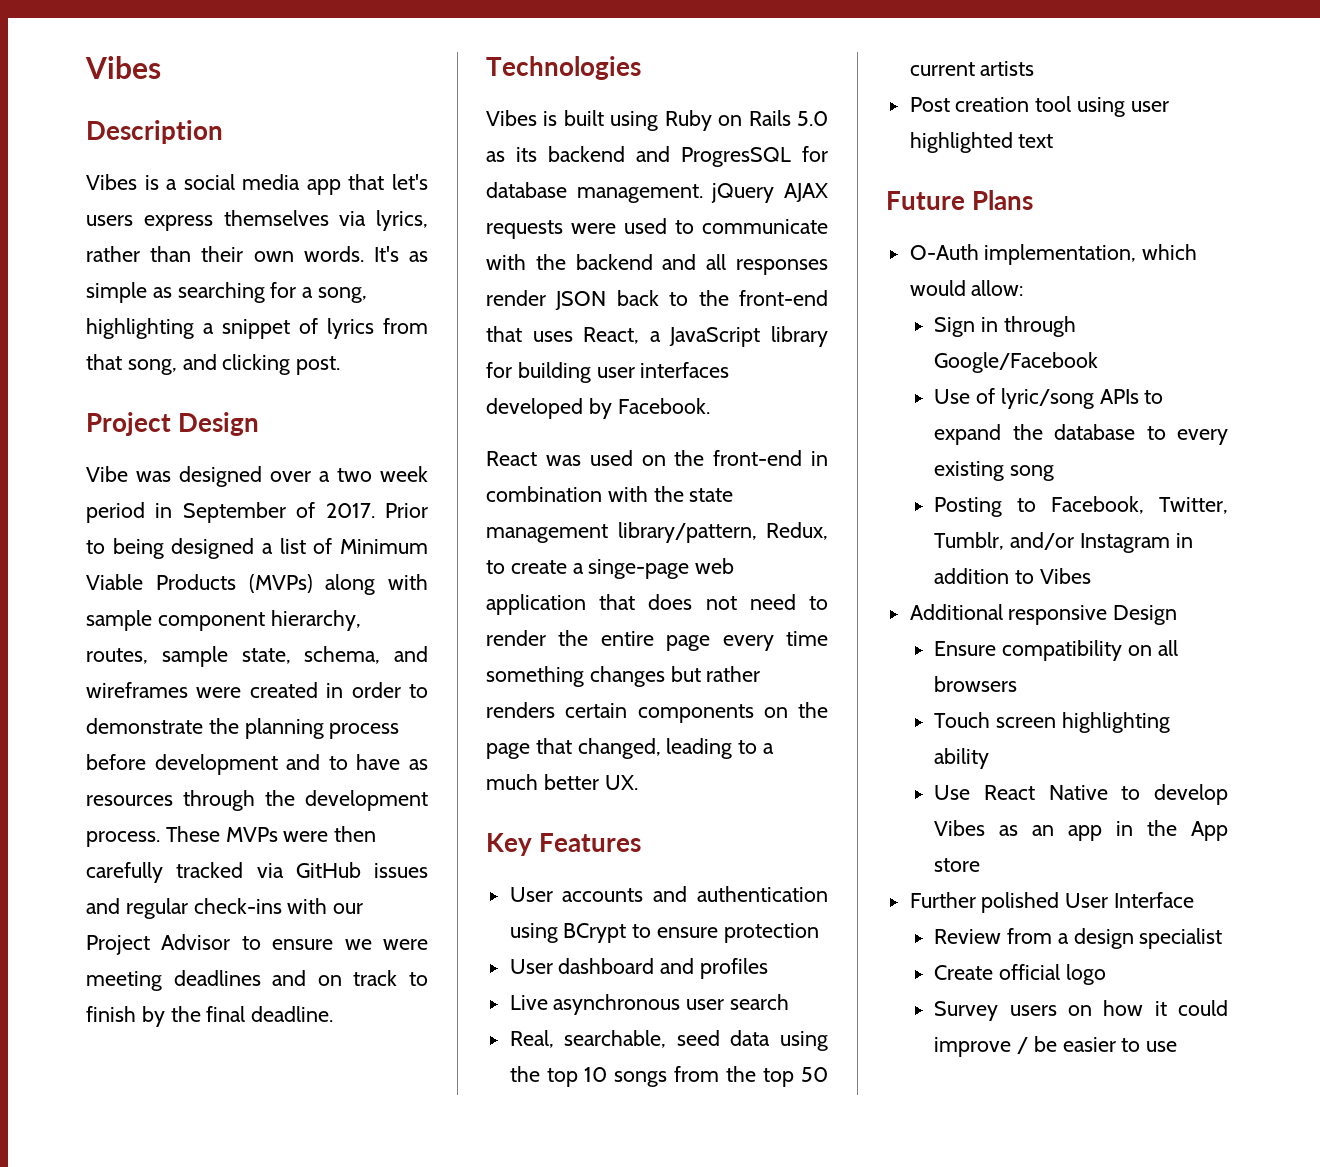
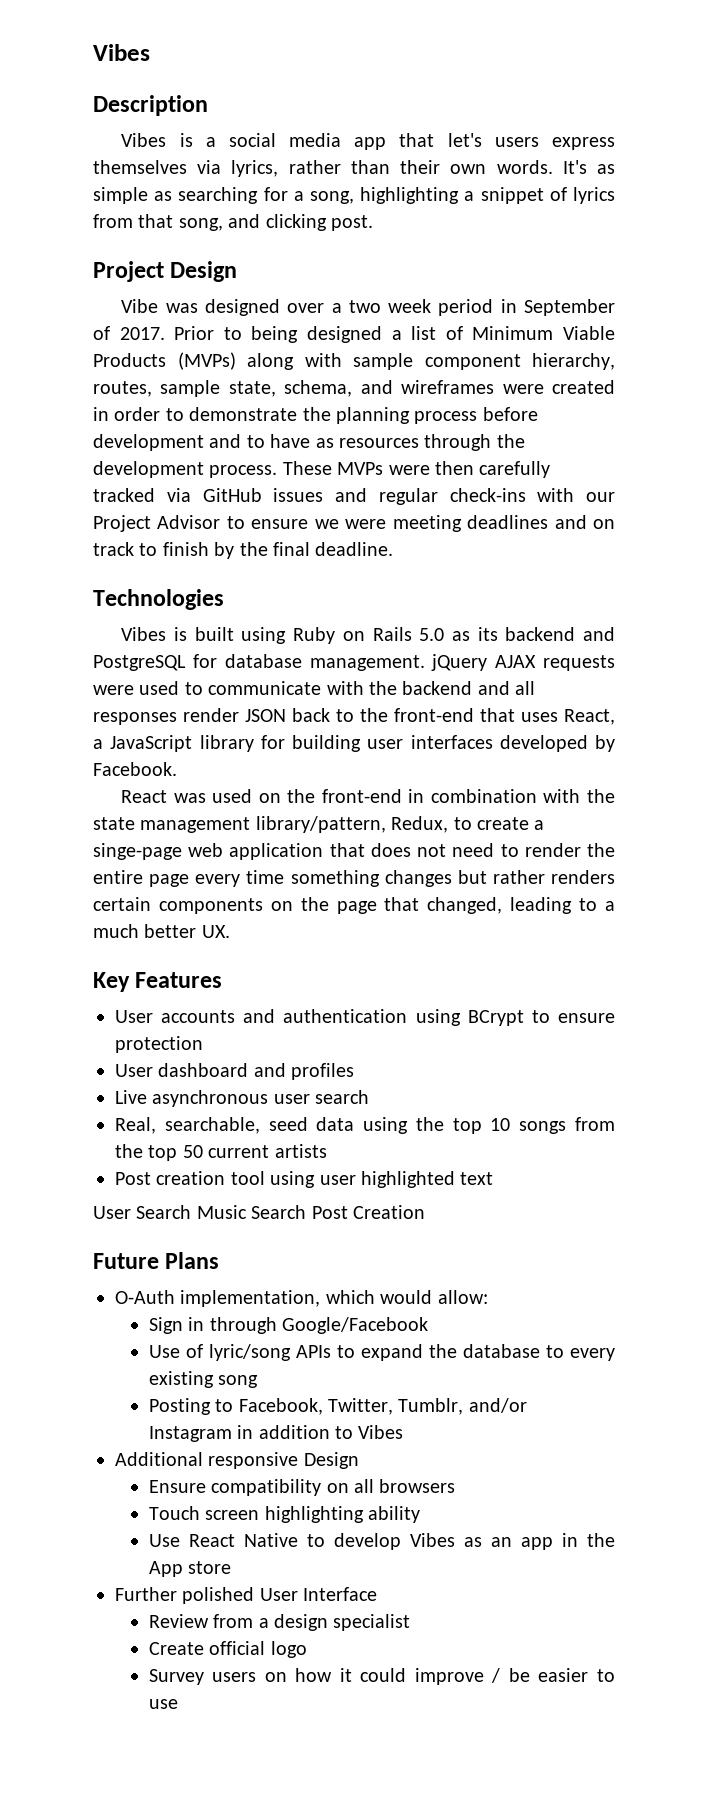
- Vibes is built using Ruby on Rails 5.0 as its backend and ProgresSQL for database management. jQuery AJAX requests were used to communicate with the backend and all responses render JSON back to the front-end that uses React, a JavaScript library for building user interfaces developed by Facebook.
+ Vibes is built using Ruby on Rails 5.0 as its backend and PostgreSQL for database management. jQuery AJAX requests were used to communicate with the backend and all responses render JSON back to the front-end that uses React, a JavaScript library for building user interfaces developed by Facebook.
+ User Search Music Search Post Creation

